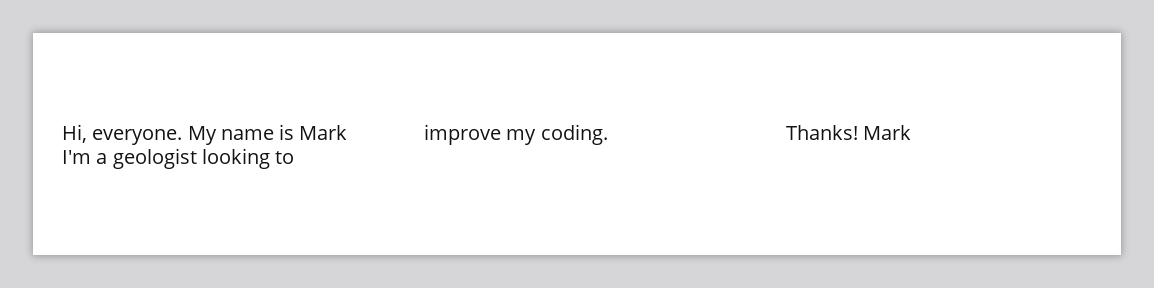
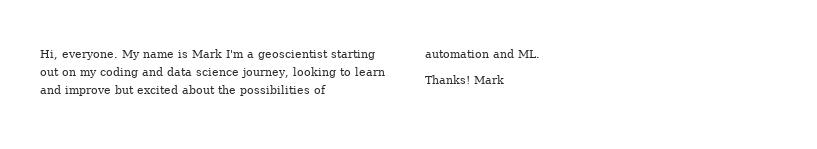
- My name is Mark I'm a geologist looking to improve my coding.
+ My name is Mark I'm a geoscientist starting out on my coding and data science journey, looking to learn and improve but excited about the possibilities of automation and ML.

